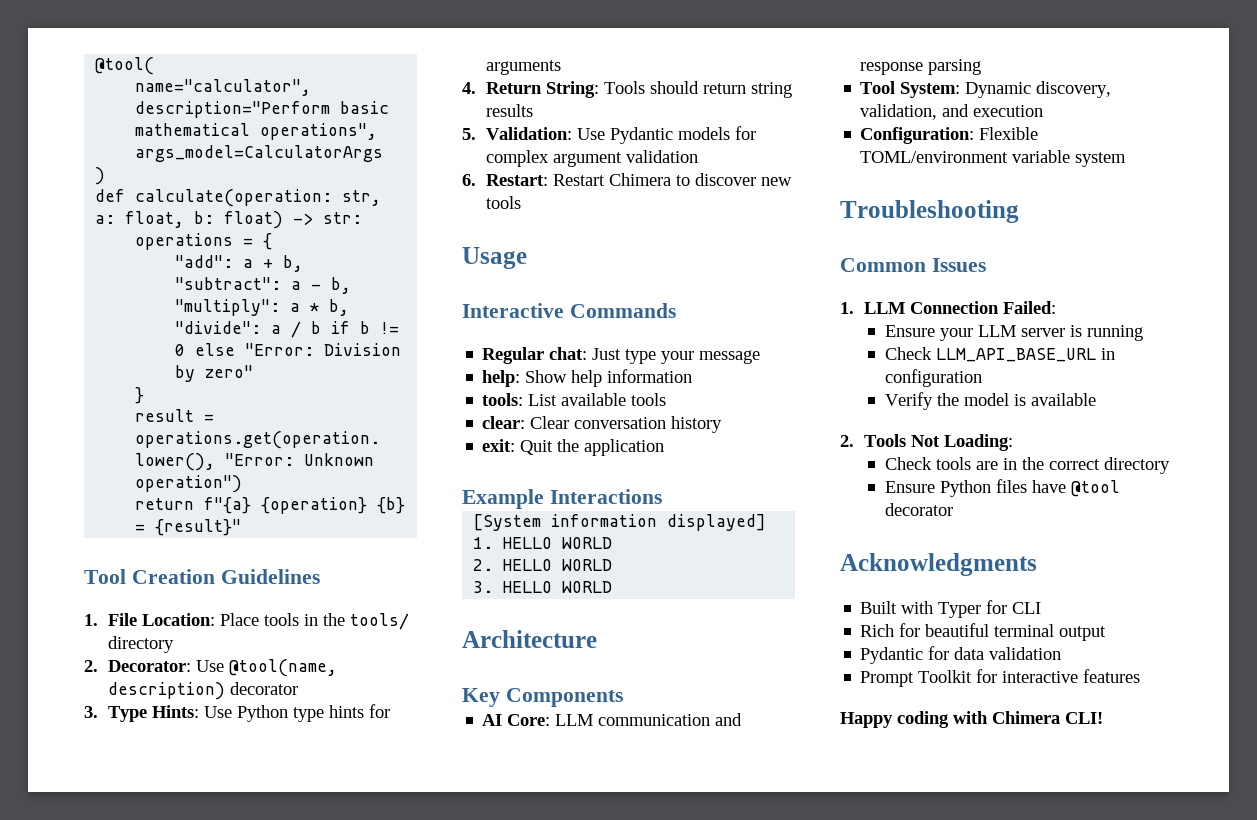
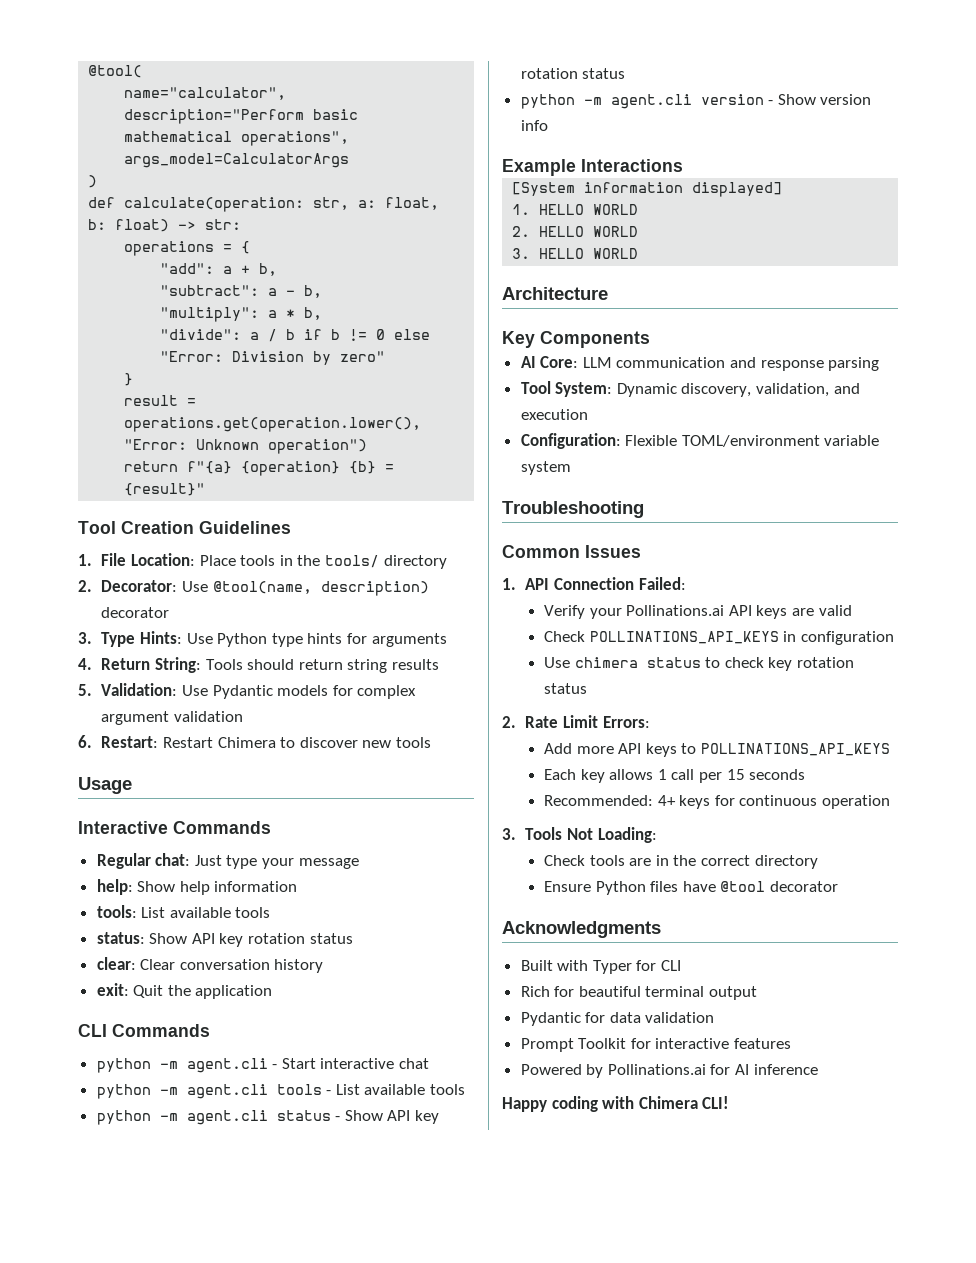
+ status: Show API key rotation status
+ CLI Commands
+ python -m agent.cli - Start interactive chat
+ python -m agent.cli tools - List available tools
+ python -m agent.cli status - Show API key rotation status
+ python -m agent.cli version - Show version info
- 1. LLM Connection Failed:
+ 1. API Connection Failed:
- Ensure your LLM server is running
- Check LLM_API_BASE_URL in configuration
+ Verify your Pollinations.ai API keys are valid
+ Check POLLINATIONS_API_KEYS in configuration
- Verify the model is available
- 2. Tools Not Loading:
+ Use chimera status to check key rotation status
+ 2. Rate Limit Errors:
+ Add more API keys to POLLINATIONS_API_KEYS
+ Each key allows 1 call per 15 seconds
+ Recommended: 4+ keys for continuous operation
+ 3. Tools Not Loading:
+ Powered by Pollinations.ai for AI inference

